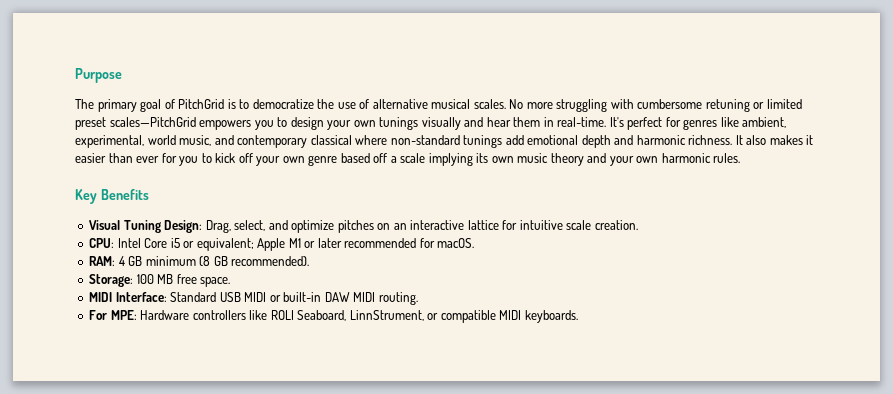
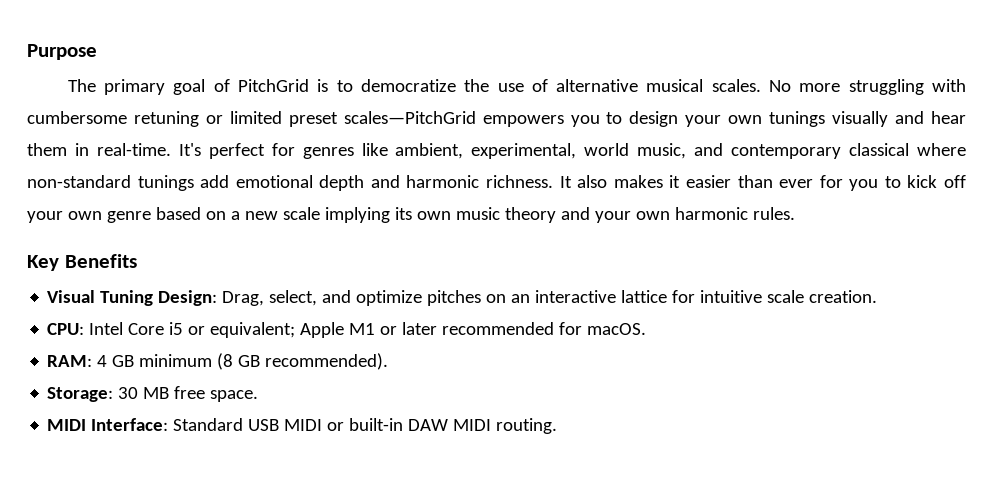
- It also makes it easier than ever for you to kick off your own genre based off a scale implying its own music theory and your own harmonic rules.
+ It also makes it easier than ever for you to kick off your own genre based on a new scale implying its own music theory and your own harmonic rules.
- Storage: 100 MB free space.
+ Storage: 30 MB free space.
- For MPE: Hardware controllers like ROLI Seaboard, LinnStrument, or compatible MIDI keyboards.

